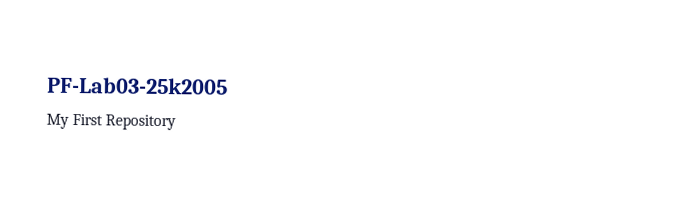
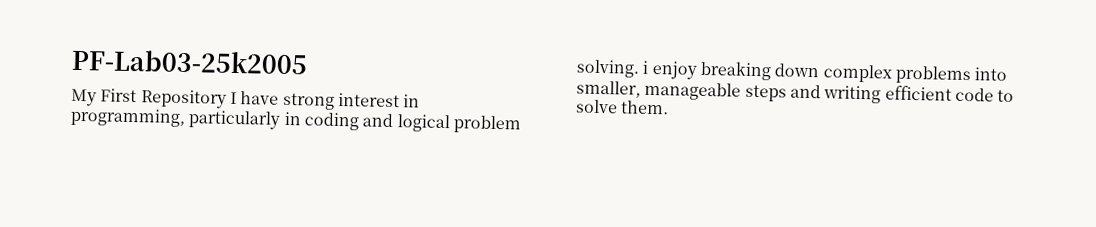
- My First Repository
+ My First Repository I have strong interest in programming, particularly in coding and logical problem solving. i enjoy breaking down complex problems into smaller, manageable steps and writing efficient code to solve them.

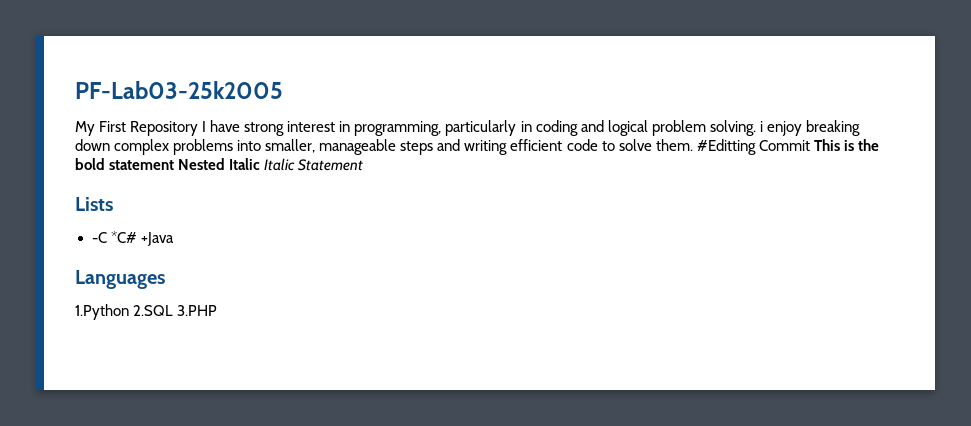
+ #Editting Commit This is the bold statement Nested Italic Italic Statement
+ Lists
+ -C *C# +Java
+ Languages
+ 1.Python 2.SQL 3.PHP

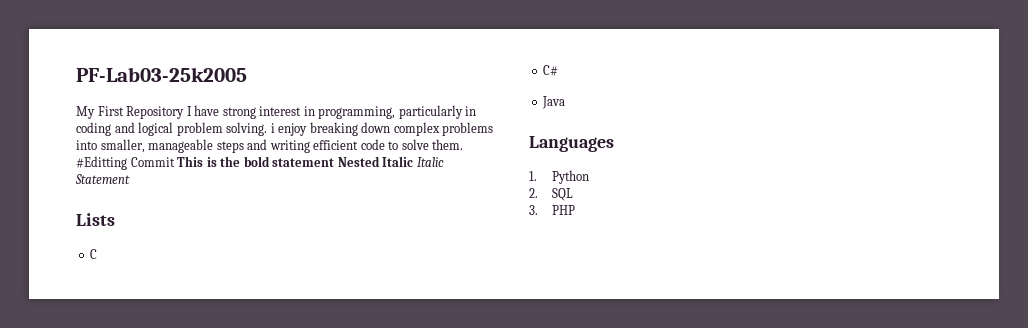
- -C *C# +Java
+ C
+ C#
+ Java
  Languages
- 1.Python 2.SQL 3.PHP
+ 1. Python
+ 2. SQL
+ 3. PHP

